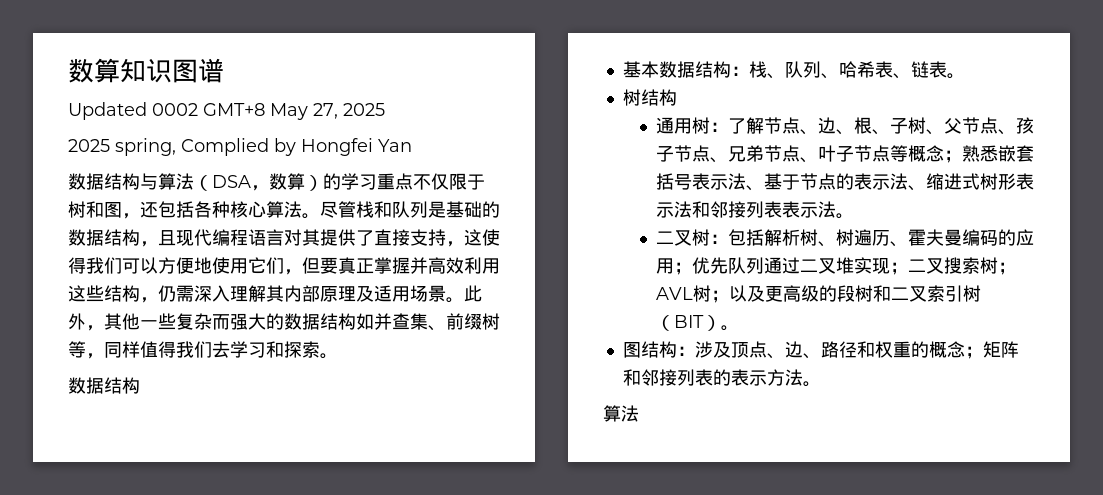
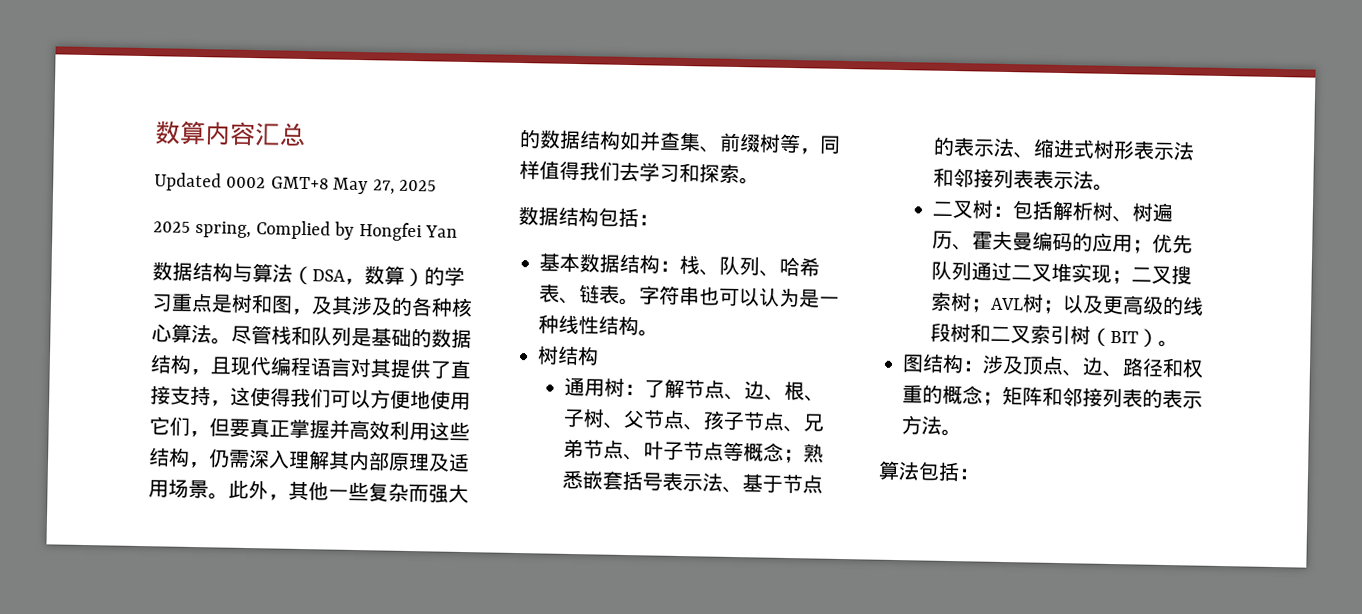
- 数算知识图谱
+ 数算内容汇总
- 数据结构与算法（DSA，数算）的学习重点不仅限于树和图，还包括各种核心算法。
+ 数据结构与算法（DSA，数算）的学习重点是树和图，及其涉及的各种核心算法。
  此外，其他一些复杂而强大的数据结构如并查集、前缀树等，同样值得我们去学习和探索。
- 数据结构
+ 数据结构包括：
+ 字符串也可以认为是一种线性结构。
- 二叉树：包括解析树、树遍历、霍夫曼编码的应用；优先队列通过二叉堆实现；二叉搜索树；AVL树；以及更高级的段树和二叉索引树（BIT）。
+ 二叉树：包括解析树、树遍历、霍夫曼编码的应用；优先队列通过二叉堆实现；二叉搜索树；AVL树；以及更高级的线段树和二叉索引树（BIT）。
  图结构：涉及顶点、边、路径和权重的概念；矩阵和邻接列表的表示方法。
- 算法
+ 算法包括：

